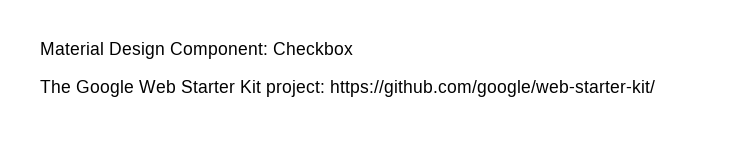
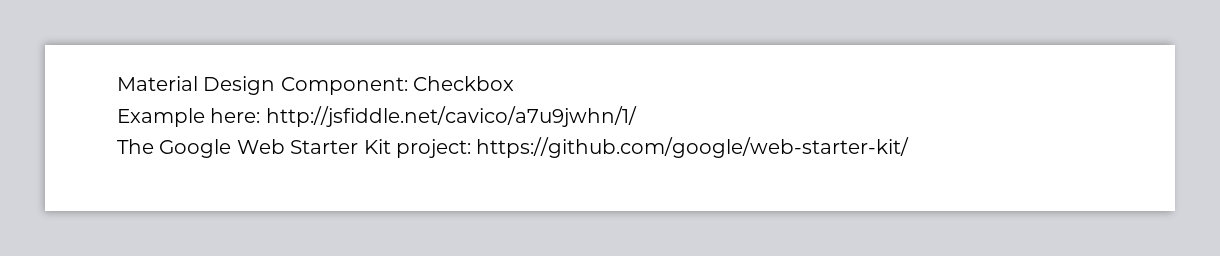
+ Example here: http://jsfiddle.net/cavico/a7u9jwhn/1/

